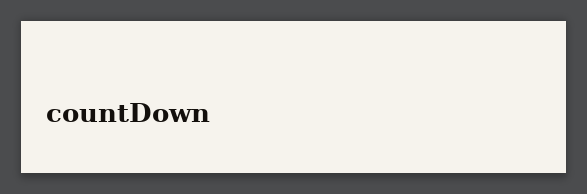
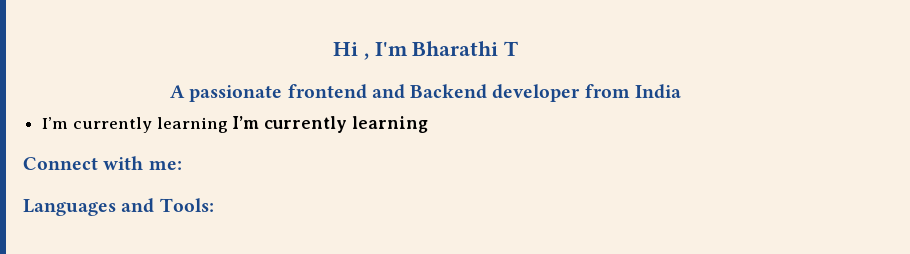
- countDown
+ Hi , I'm Bharathi T
+ A passionate frontend and Backend developer from India
+ I’m currently learning I’m currently learning
+ Connect with me:
+ Languages and Tools:

